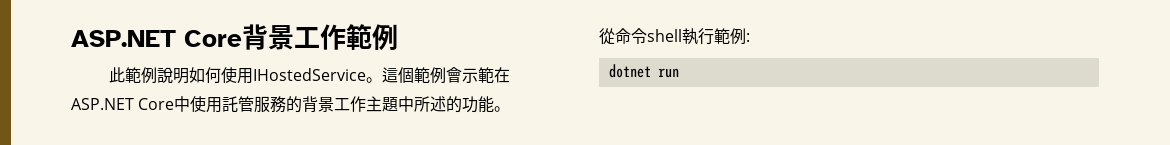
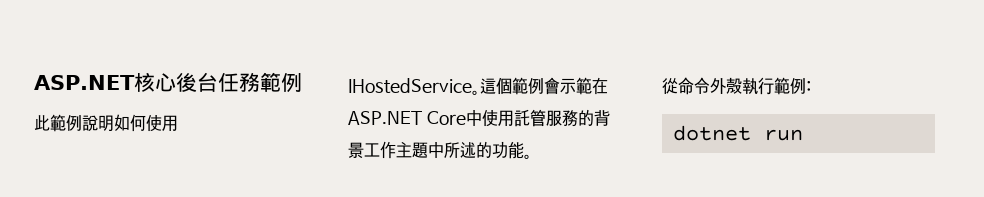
- ASP.NET Core背景工作範例
+ ASP.NET核心後台任務範例
- 從命令shell執行範例:
+ 從命令外殼執行範例:

